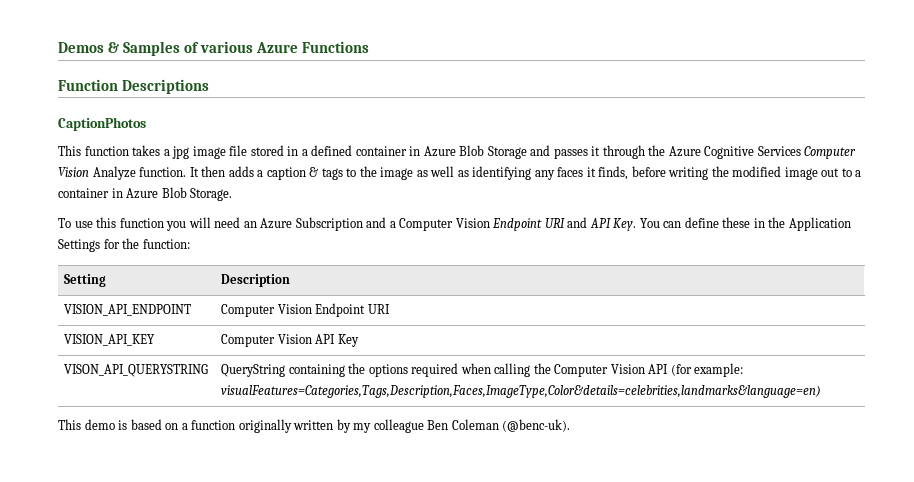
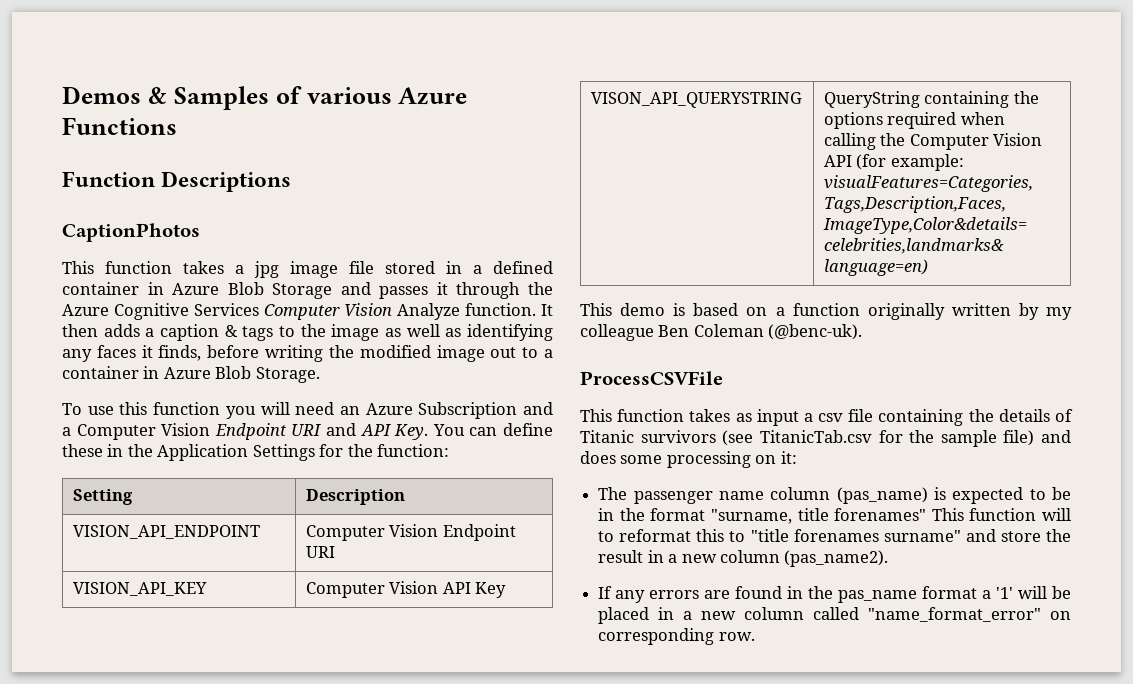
+ ProcessCSVFile
+ This function takes as input a csv file containing the details of Titanic survivors (see TitanicTab.csv for the sample file) and does some processing on it:
+ The passenger name column (pas_name) is expected to be in the format "surname, title forenames" This function will to reformat this to "title forenames surname" and store the result in a new column (pas_name2).
+ If any errors are found in the pas_name format a '1' will be placed in a new column called "name_format_error" on corresponding row.

